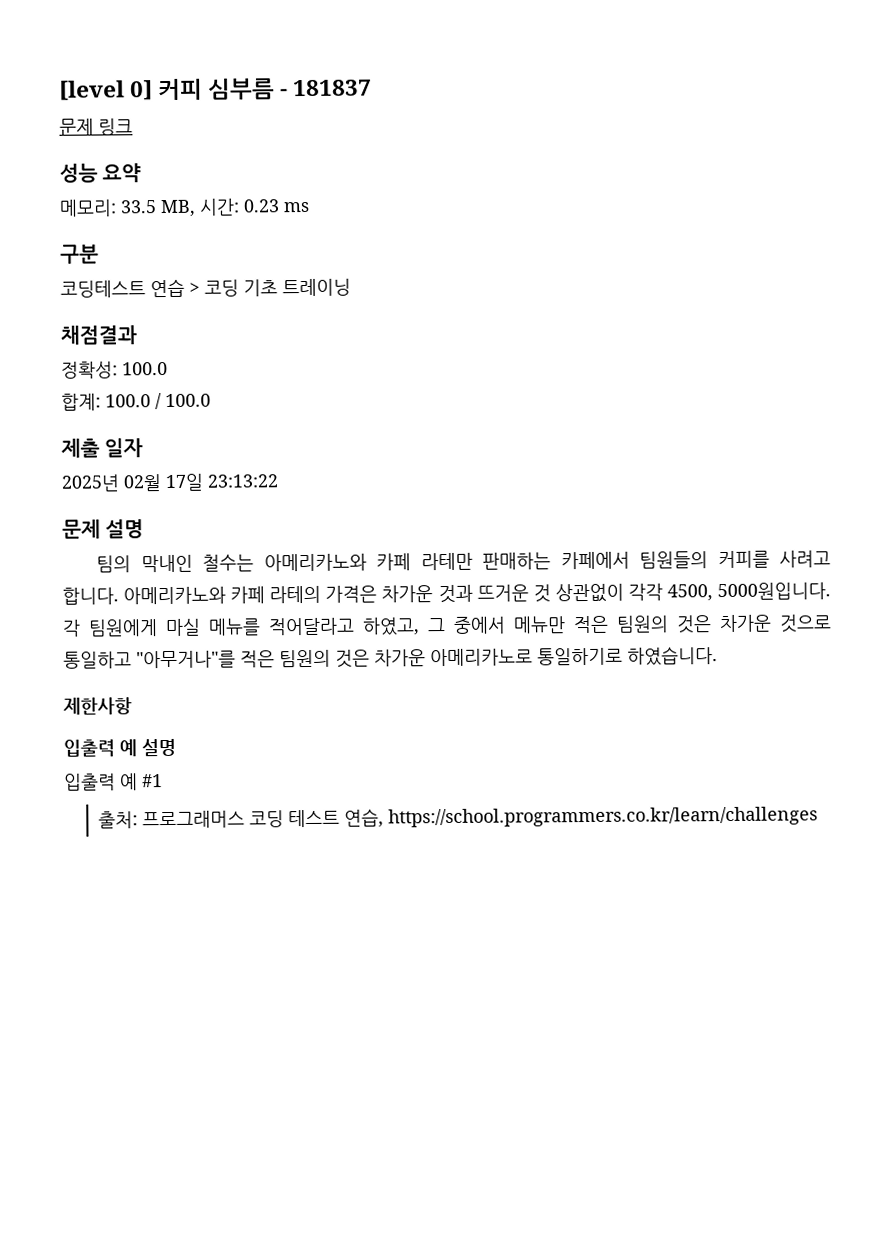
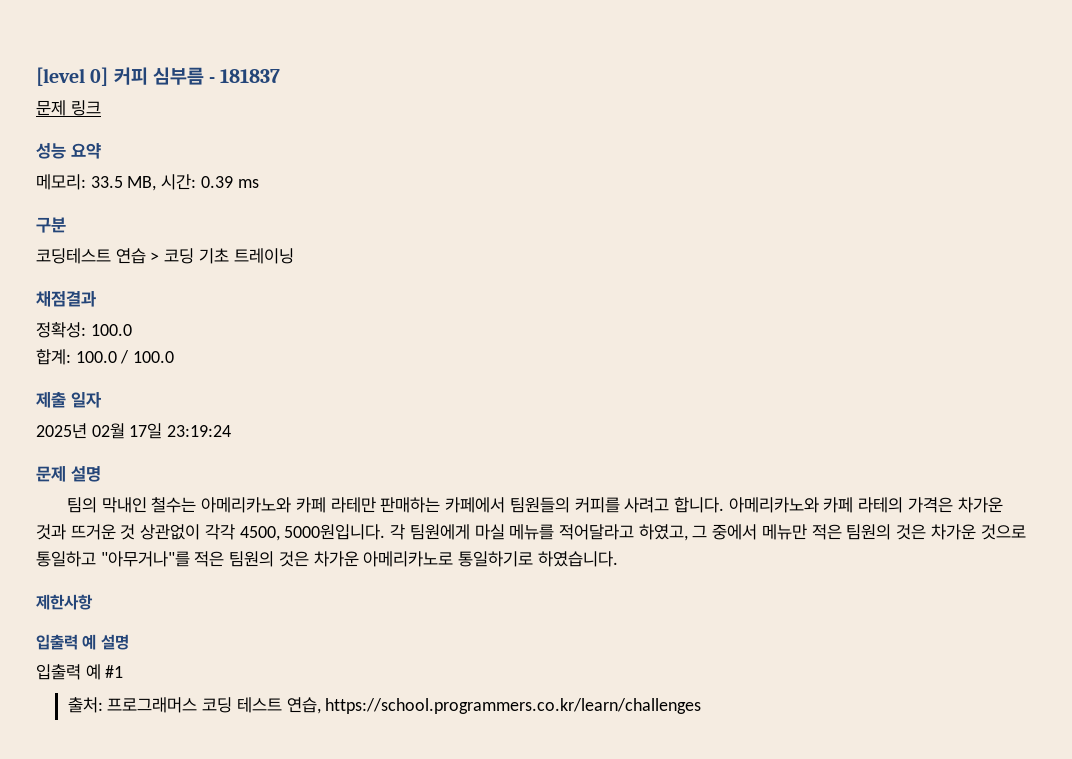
- 메모리: 33.5 MB, 시간: 0.23 ms
+ 메모리: 33.5 MB, 시간: 0.39 ms
- 2025년 02월 17일 23:13:22
+ 2025년 02월 17일 23:19:24

